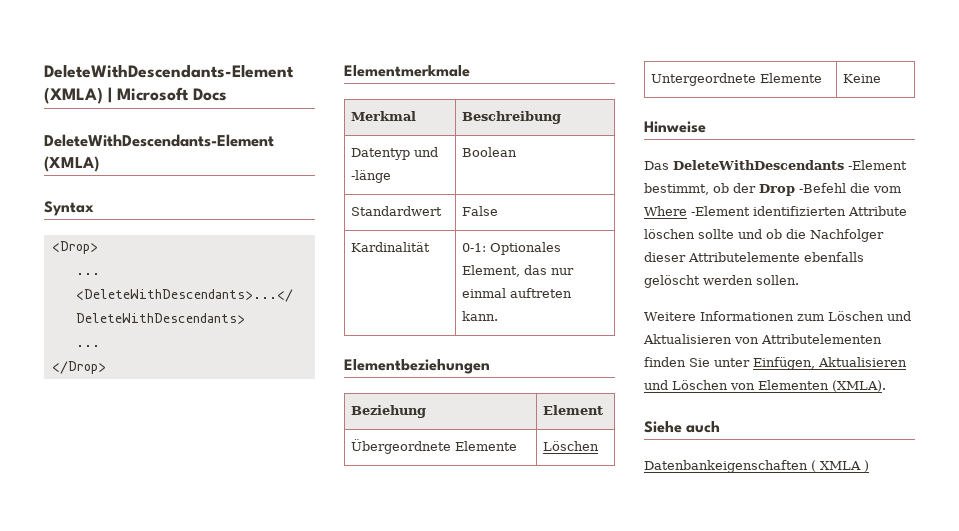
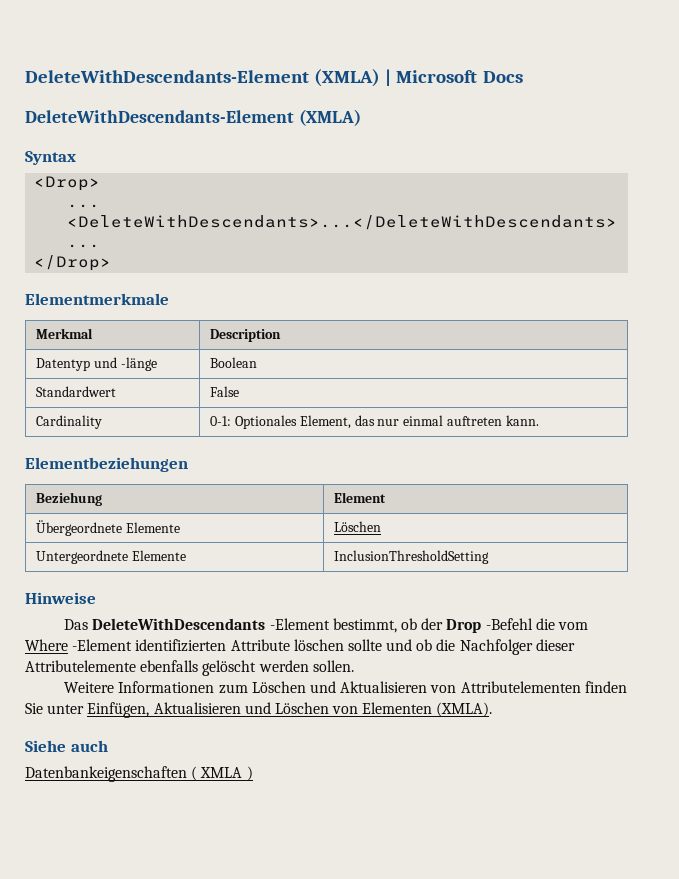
- Merkmal | Beschreibung
+ Merkmal | Description
- Kardinalität | 0-1: Optionales Element, das nur einmal auftreten kann.
+ Cardinality | 0-1: Optionales Element, das nur einmal auftreten kann.
- Untergeordnete Elemente | Keine
+ Untergeordnete Elemente | InclusionThresholdSetting

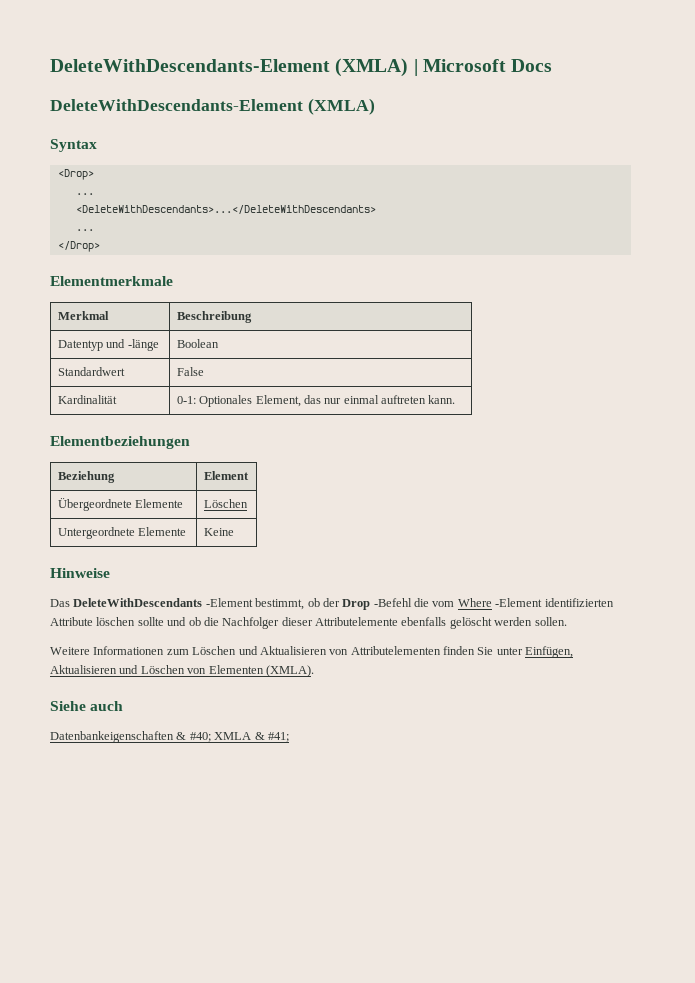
- Merkmal | Description
+ Merkmal | Beschreibung
- Cardinality | 0-1: Optionales Element, das nur einmal auftreten kann.
+ Kardinalität | 0-1: Optionales Element, das nur einmal auftreten kann.
- Untergeordnete Elemente | InclusionThresholdSetting
+ Untergeordnete Elemente | Keine
- Datenbankeigenschaften ( XMLA )
+ Datenbankeigenschaften & #40; XMLA & #41;

